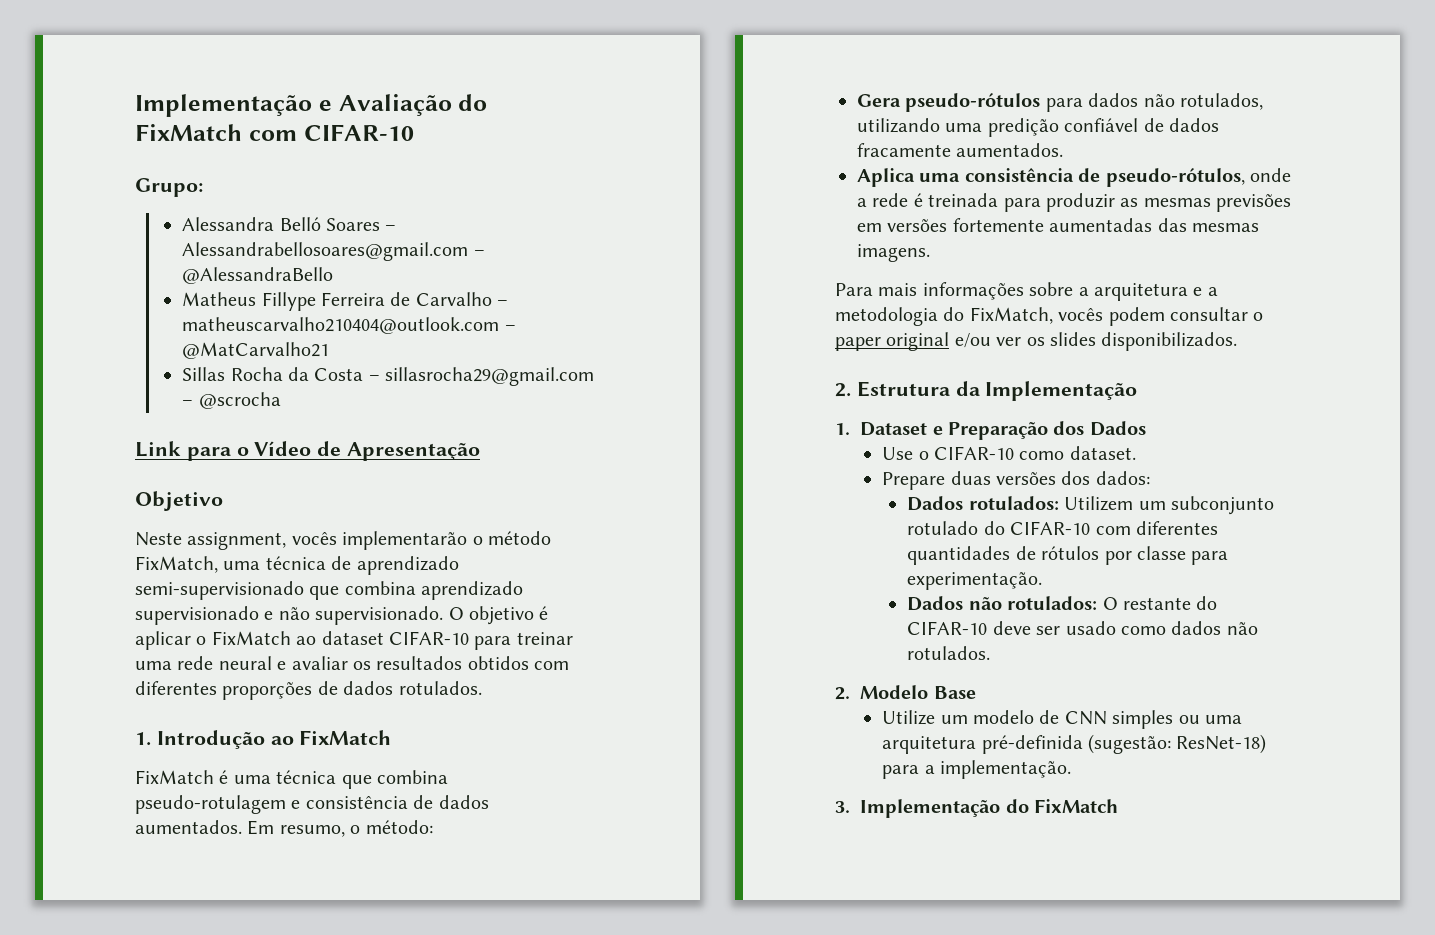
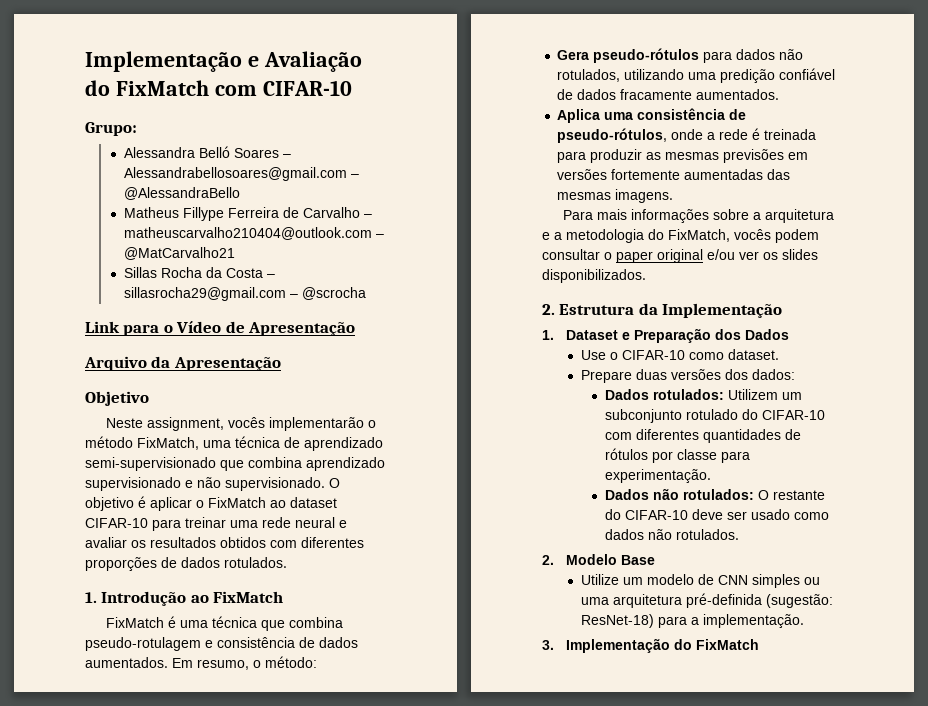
+ Arquivo da Apresentação

